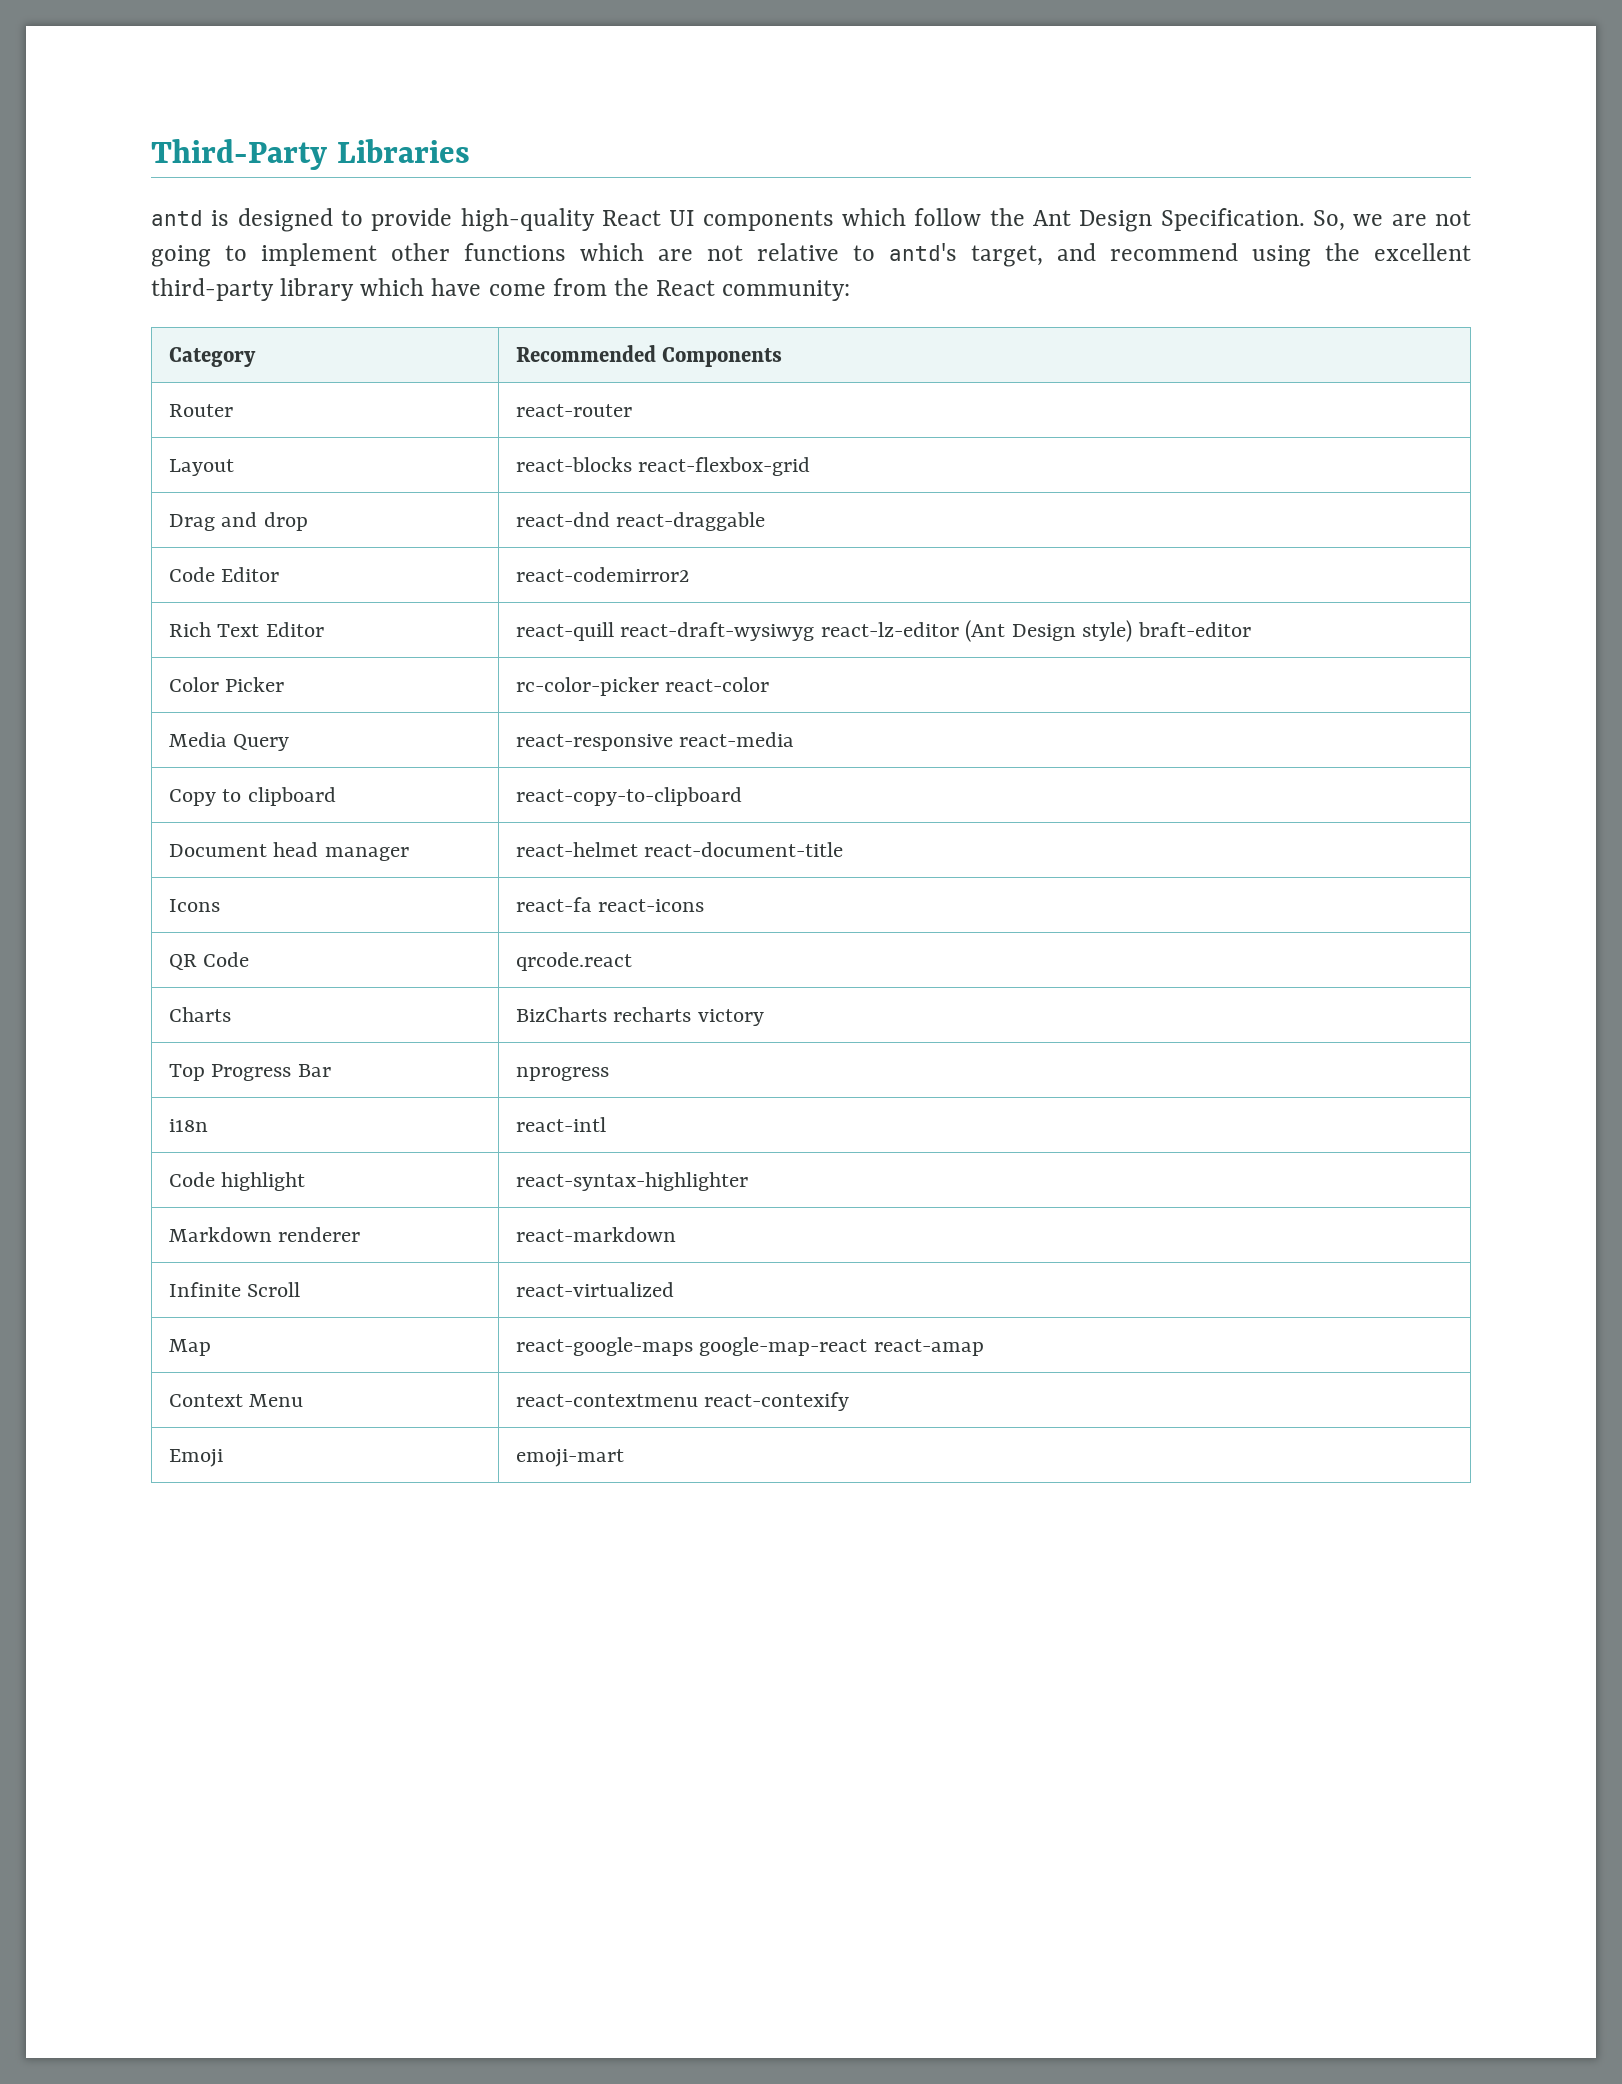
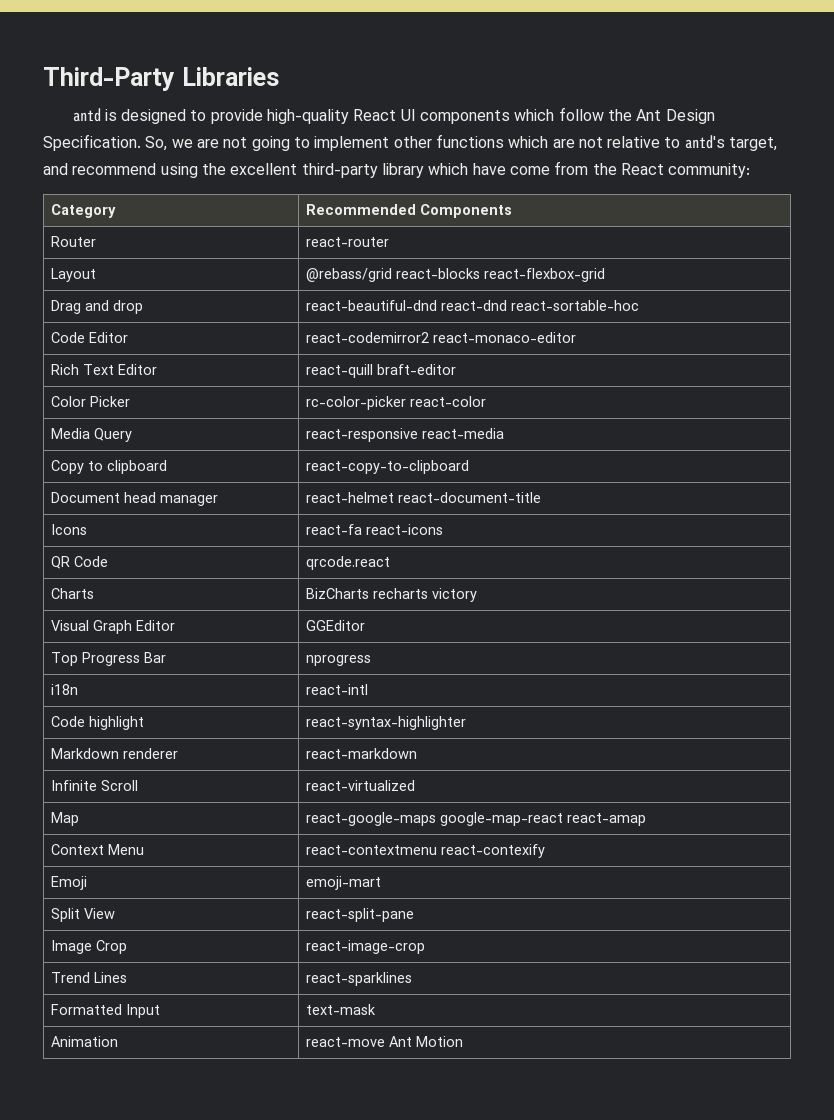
- Layout | react-blocks react-flexbox-grid
+ Layout | @rebass/grid react-blocks react-flexbox-grid
- Drag and drop | react-dnd react-draggable
+ Drag and drop | react-beautiful-dnd react-dnd react-sortable-hoc
- Code Editor | react-codemirror2
+ Code Editor | react-codemirror2 react-monaco-editor
- Rich Text Editor | react-quill react-draft-wysiwyg react-lz-editor (Ant Design style) braft-editor
+ Rich Text Editor | react-quill braft-editor
+ Visual Graph Editor | GGEditor
+ Split View | react-split-pane
+ Image Crop | react-image-crop
+ Trend Lines | react-sparklines
+ Formatted Input | text-mask
+ Animation | react-move Ant Motion

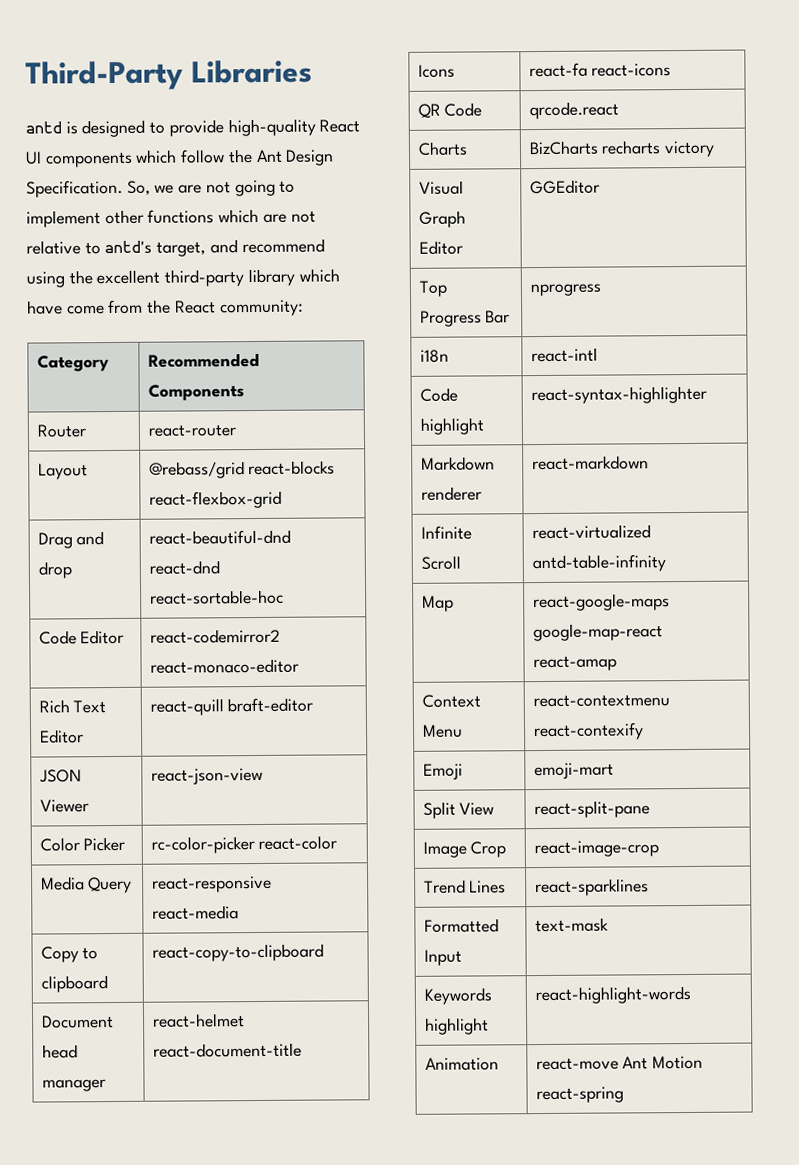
+ JSON Viewer | react-json-view
- Infinite Scroll | react-virtualized
+ Infinite Scroll | react-virtualized antd-table-infinity
+ Keywords highlight | react-highlight-words
- Animation | react-move Ant Motion
+ Animation | react-move Ant Motion react-spring

